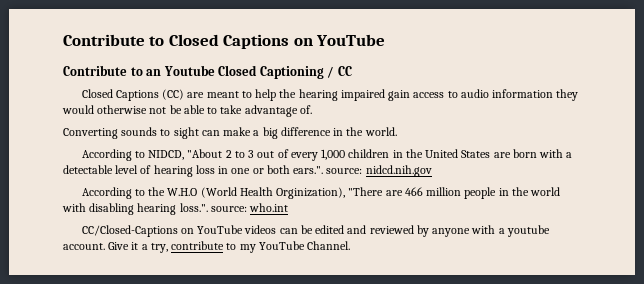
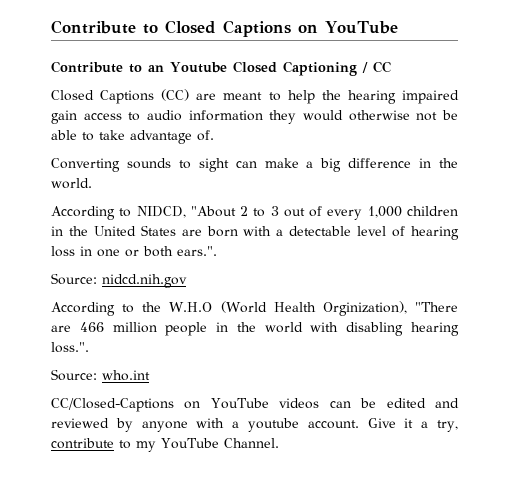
- According to NIDCD, "About 2 to 3 out of every 1,000 children in the United States are born with a detectable level of hearing loss in one or both ears.". source: nidcd.nih.gov
+ According to NIDCD, "About 2 to 3 out of every 1,000 children in the United States are born with a detectable level of hearing loss in one or both ears.".
+ Source: nidcd.nih.gov
- According to the W.H.O (World Health Orginization), "There are 466 million people in the world with disabling hearing loss.". source: who.int
+ According to the W.H.O (World Health Orginization), "There are 466 million people in the world with disabling hearing loss.".
+ Source: who.int

